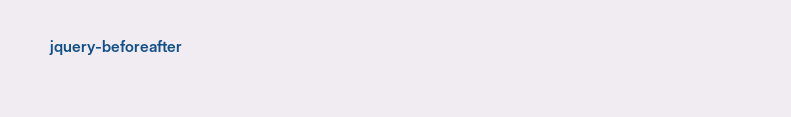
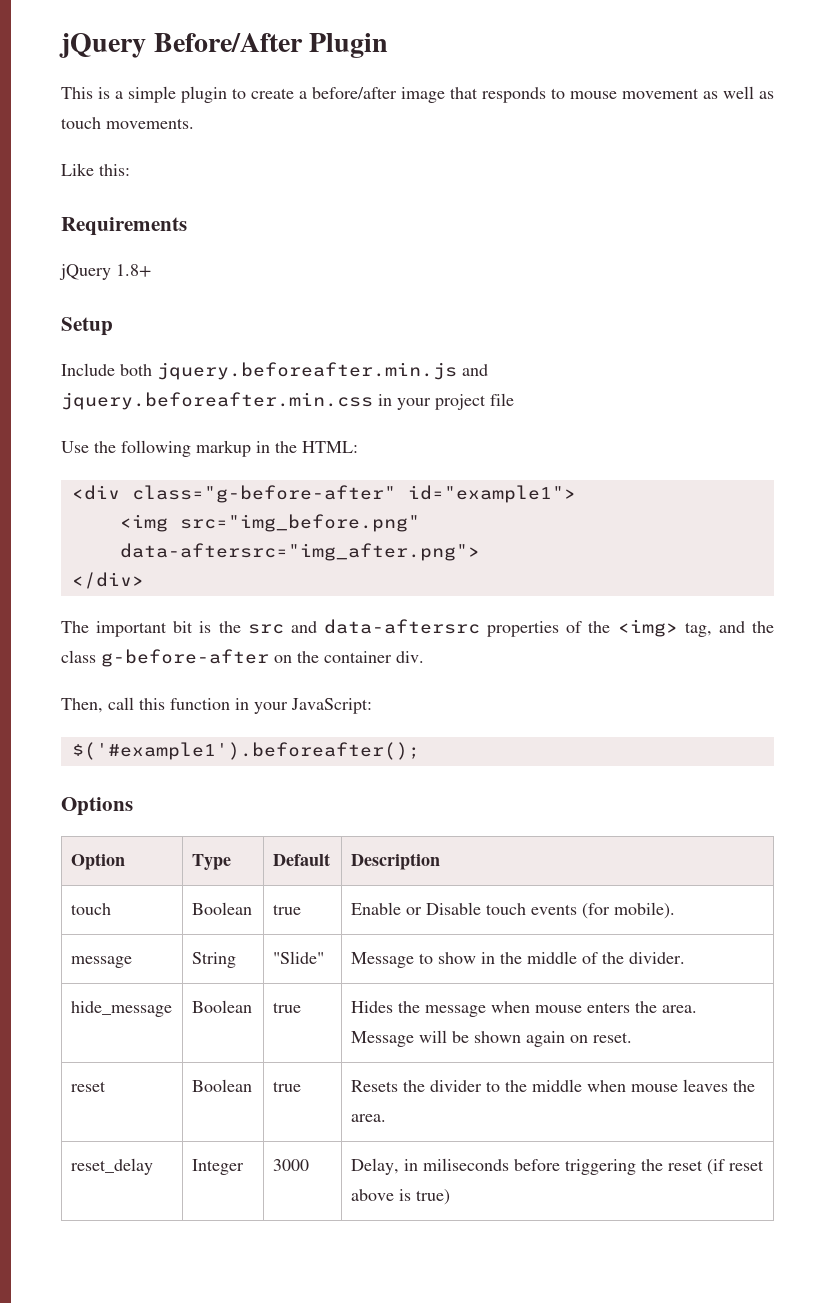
- jquery-beforeafter
+ jQuery Before/After Plugin
+ This is a simple plugin to create a before/after image that responds to mouse movement as well as touch movements.
+ Like this:
+ Requirements
+ jQuery 1.8+
+ Setup
+ Include both jquery.beforeafter.min.js and jquery.beforeafter.min.css in your project file
+ Use the following markup in the HTML:
+ <div class="g-before-after" id="example1">
+ <img src="img_before.png" data-aftersrc="img_after.png">
+ </div>
+ The important bit is the src and data-aftersrc properties of the <img> tag, and the class g-before-after on the container div.
+ Then, call this function in your JavaScript:
+ $('#example1').beforeafter();
+ Options
+ Option | Type | Default | Description
+ touch | Boolean | true | Enable or Disable touch events (for mobile).
+ message | String | "Slide" | Message to show in the middle of the divider.
+ hide_message | Boolean | true | Hides the message when mouse enters the area. Message will be shown again on reset.
+ reset | Boolean | true | Resets the divider to the middle when mouse leaves the area.
+ reset_delay | Integer | 3000 | Delay, in miliseconds before triggering the reset (if reset above is true)

